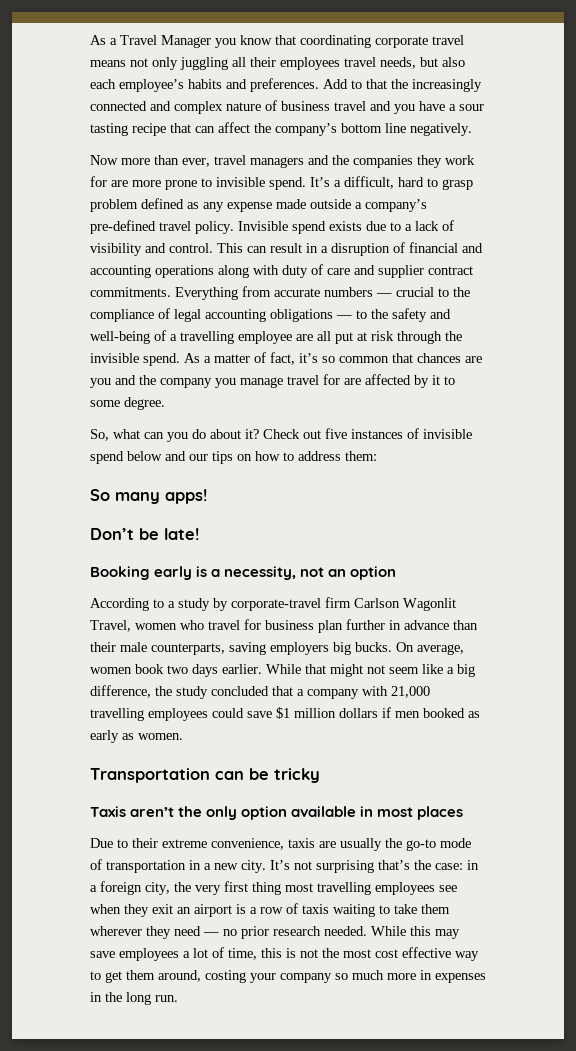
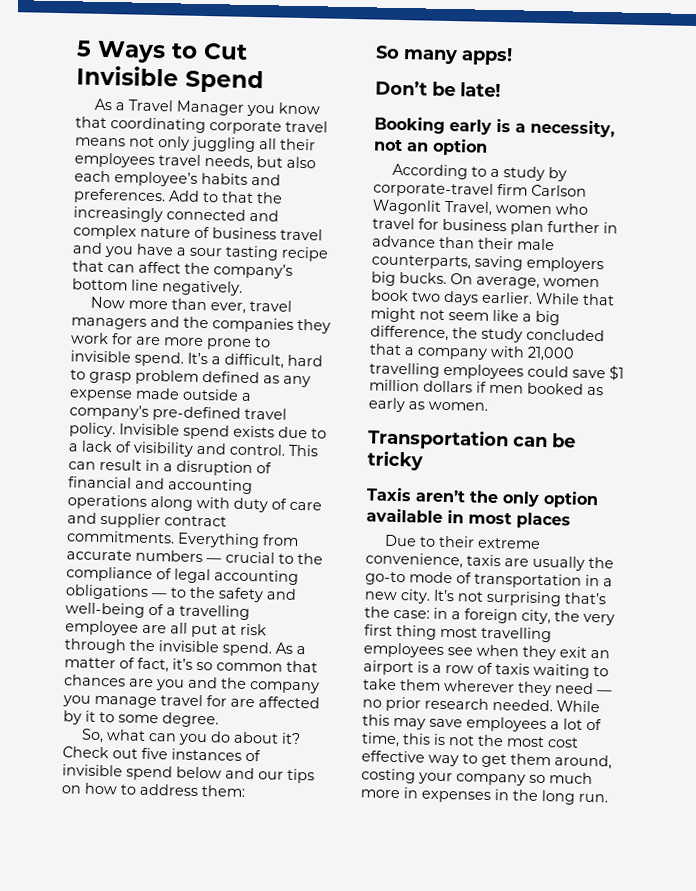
+ 5 Ways to Cut Invisible Spend

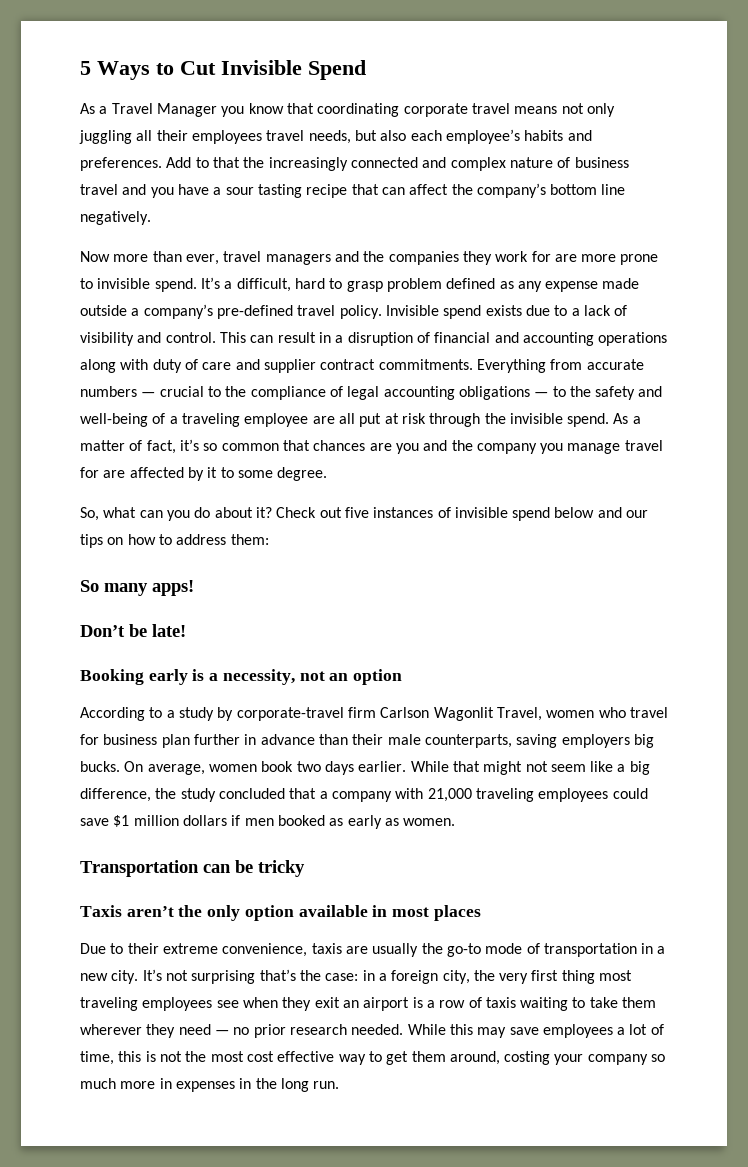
- Everything from accurate numbers — crucial to the compliance of legal accounting obligations — to the safety and well-being of a travelling employee are all put at risk through the invisible spend.
+ Everything from accurate numbers — crucial to the compliance of legal accounting obligations — to the safety and well-being of a traveling employee are all put at risk through the invisible spend.
- While that might not seem like a big difference, the study concluded that a company with 21,000 travelling employees could save $1 million dollars if men booked as early as women.
+ While that might not seem like a big difference, the study concluded that a company with 21,000 traveling employees could save $1 million dollars if men booked as early as women.
- It’s not surprising that’s the case: in a foreign city, the very first thing most travelling employees see when they exit an airport is a row of taxis waiting to take them wherever they need — no prior research needed.
+ It’s not surprising that’s the case: in a foreign city, the very first thing most traveling employees see when they exit an airport is a row of taxis waiting to take them wherever they need — no prior research needed.

